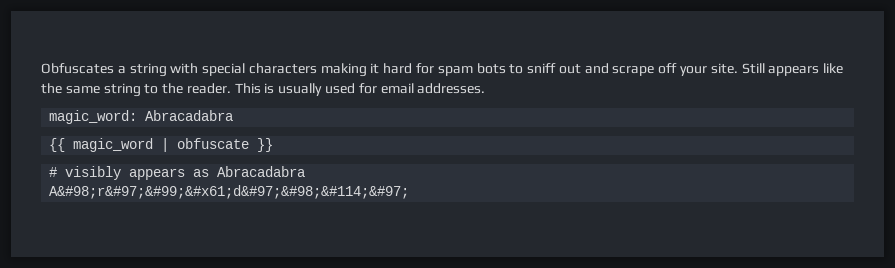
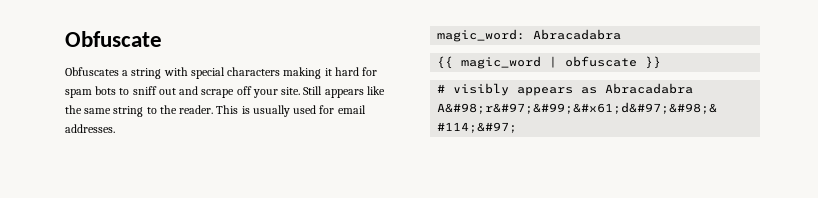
+ Obfuscate

